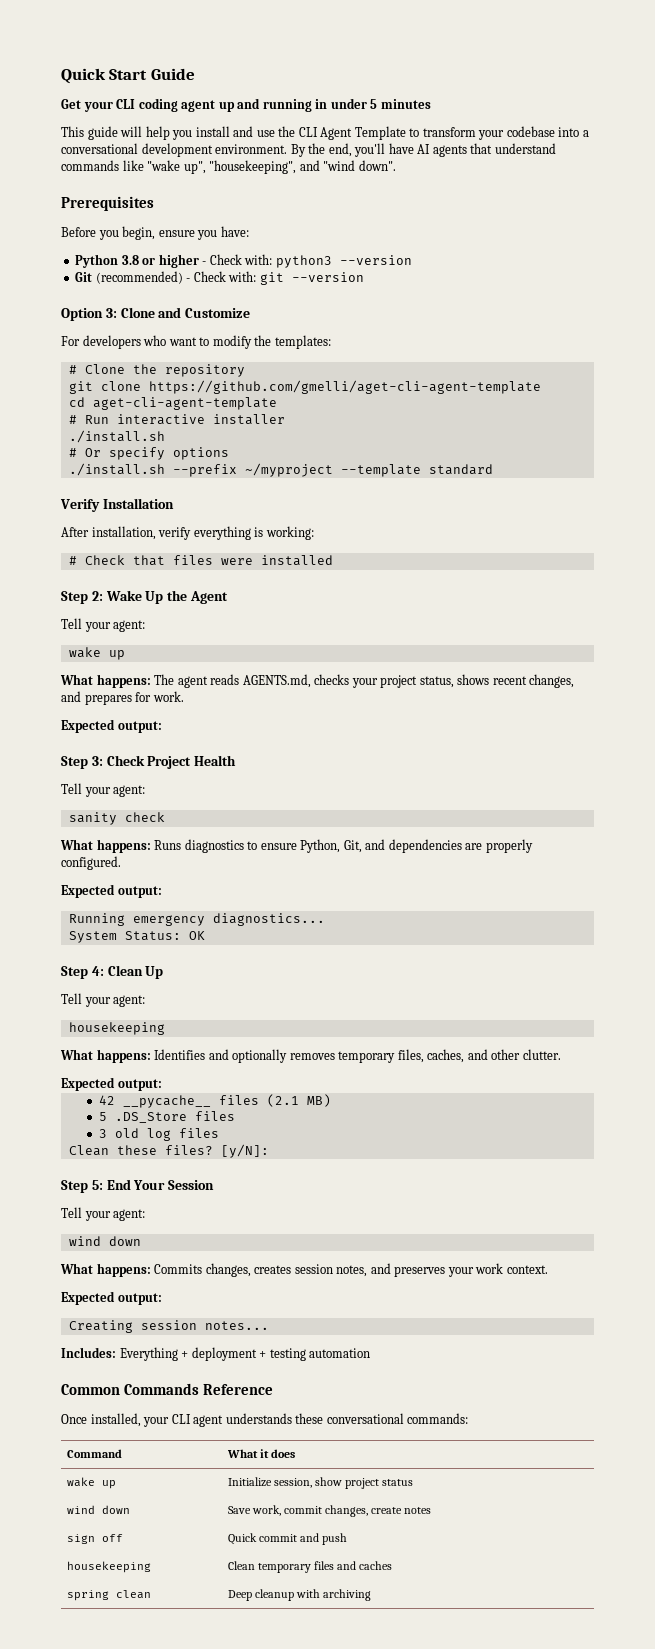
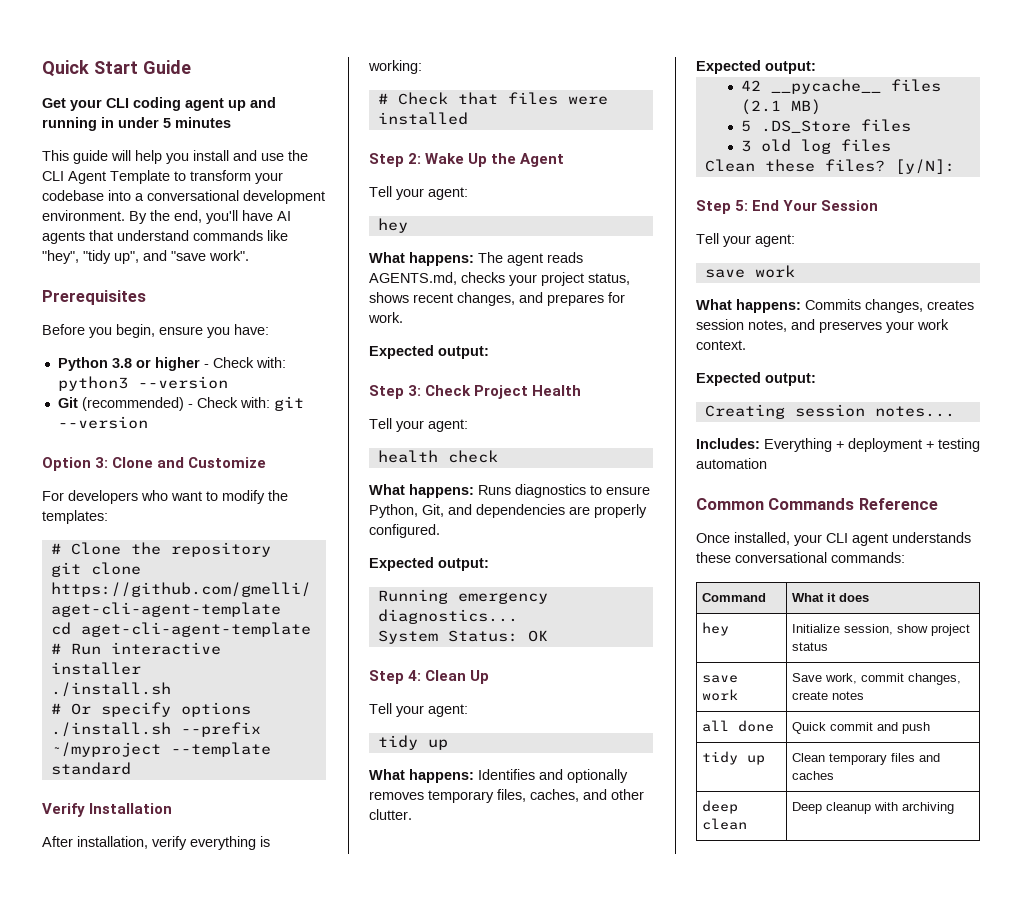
- By the end, you'll have AI agents that understand commands like "wake up", "housekeeping", and "wind down".
+ By the end, you'll have AI agents that understand commands like "hey", "tidy up", and "save work".
  Step 2: Wake Up the Agent
  Tell your agent:
- wake up
+ hey
- sanity check
+ health check
  Step 4: Clean Up
  Tell your agent:
- housekeeping
+ tidy up
  Step 5: End Your Session
  Tell your agent:
- wind down
+ save work
- wake up | Initialize session, show project status
+ hey | Initialize session, show project status
- wind down | Save work, commit changes, create notes
+ save work | Save work, commit changes, create notes
- sign off | Quick commit and push
+ all done | Quick commit and push
- housekeeping | Clean temporary files and caches
+ tidy up | Clean temporary files and caches
- spring clean | Deep cleanup with archiving
+ deep clean | Deep cleanup with archiving

